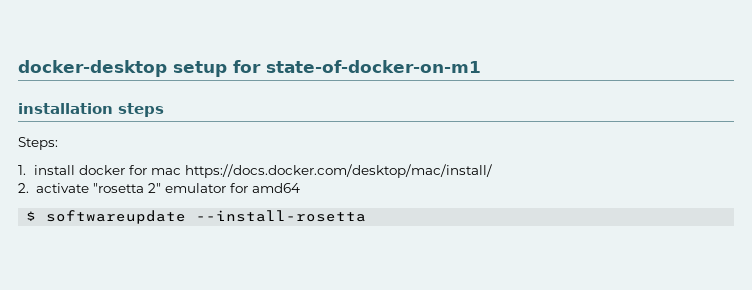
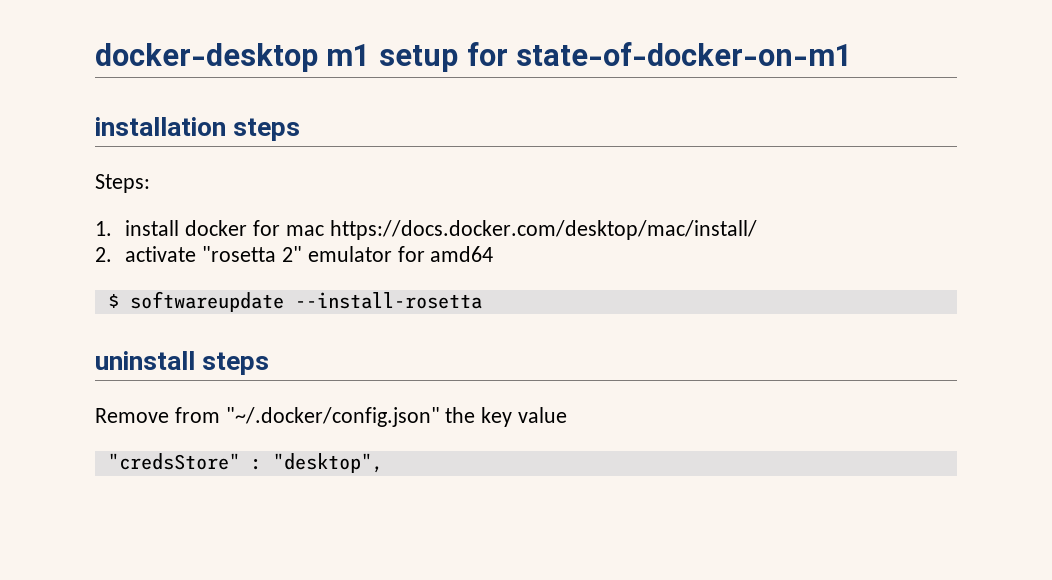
- docker-desktop setup for state-of-docker-on-m1
+ docker-desktop m1 setup for state-of-docker-on-m1
+ uninstall steps
+ Remove from "~/.docker/config.json" the key value
+ "credsStore" : "desktop",

